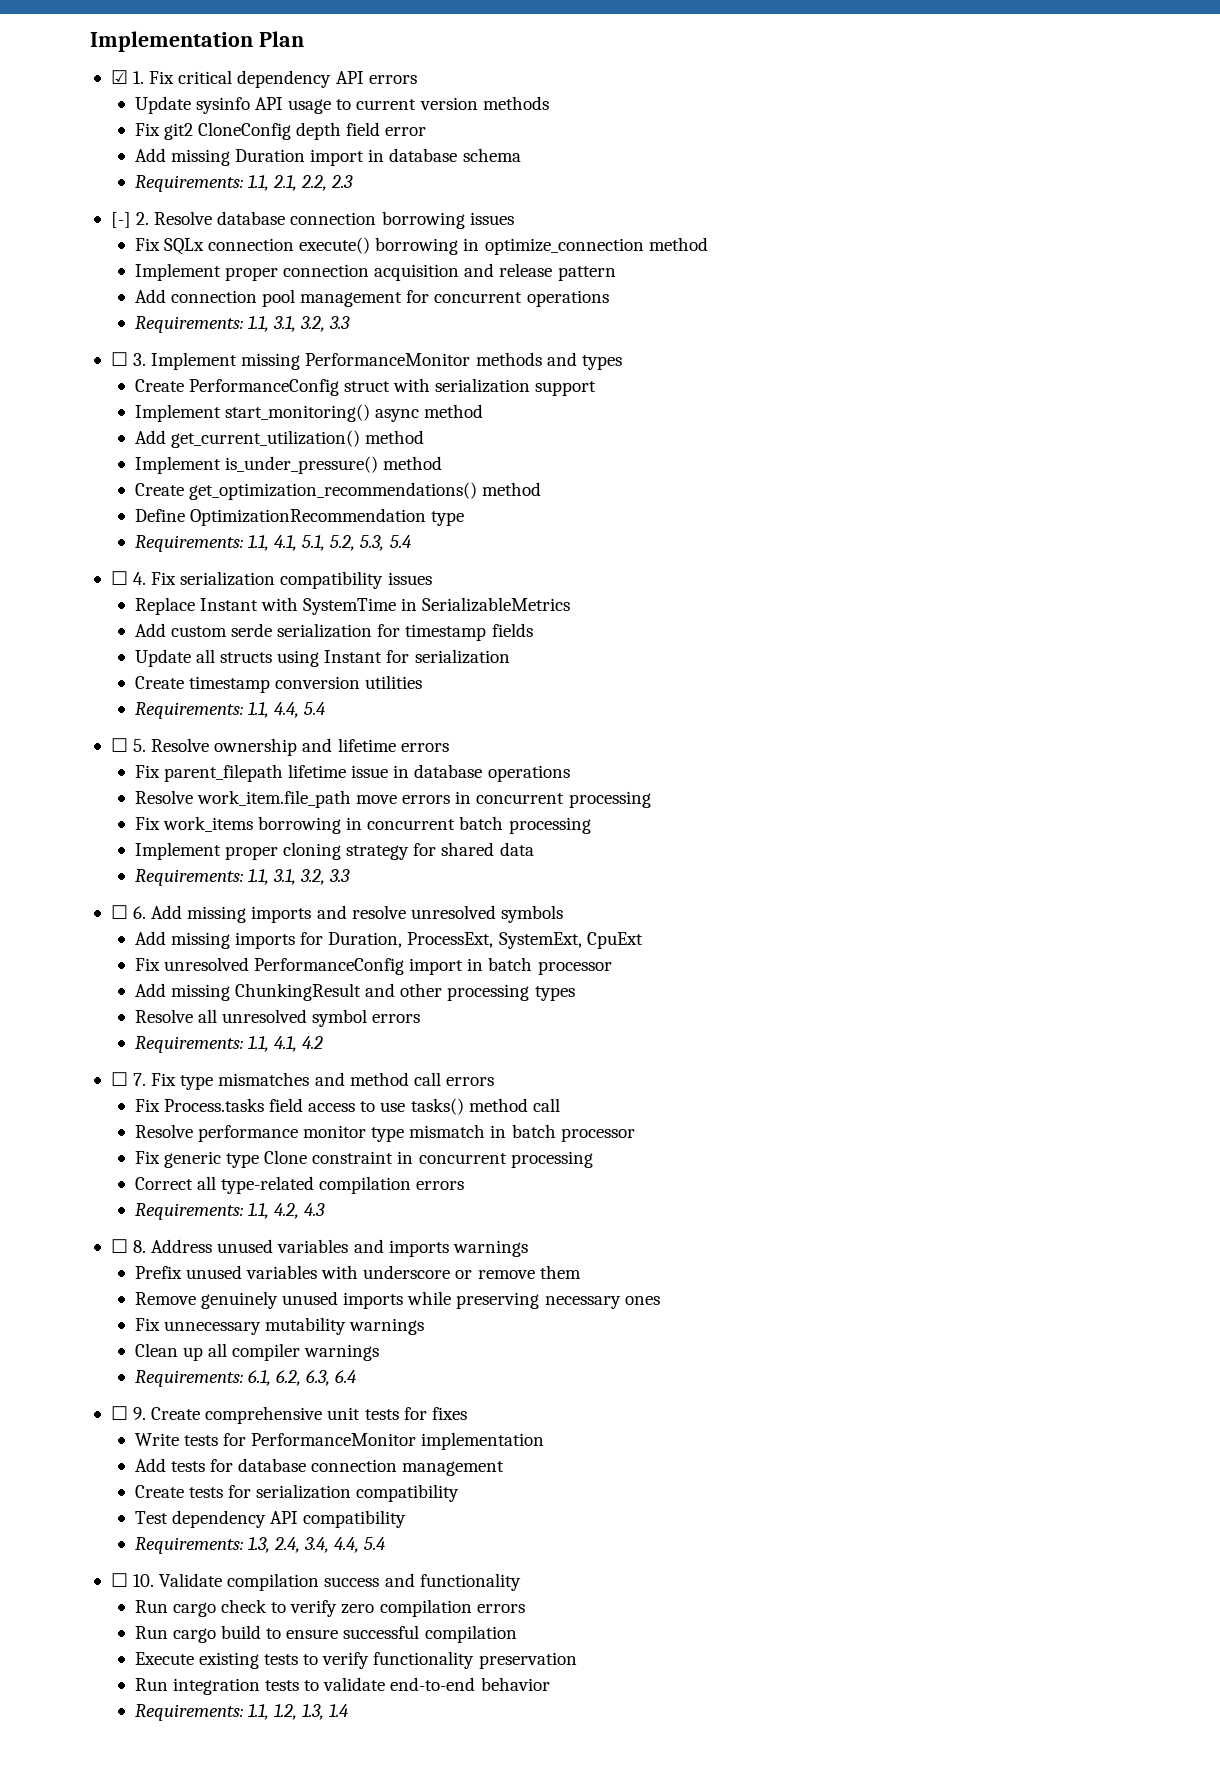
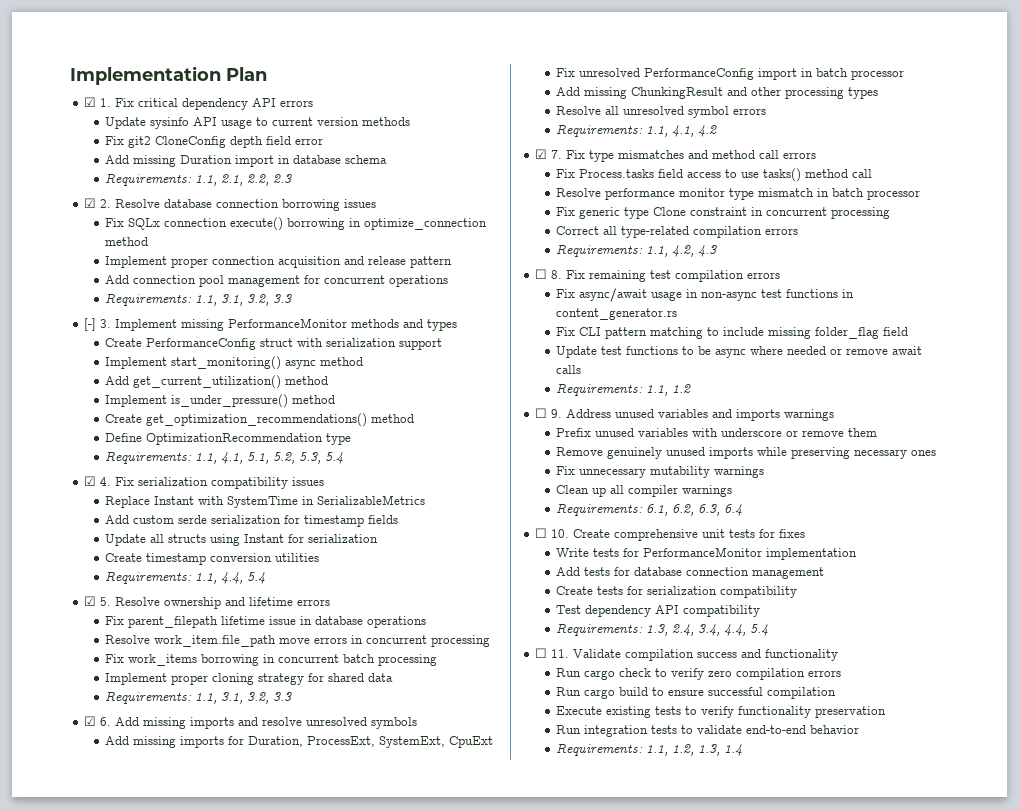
- [-] 2. Resolve database connection borrowing issues
+ ☑ 2. Resolve database connection borrowing issues
- ☐ 3. Implement missing PerformanceMonitor methods and types
+ [-] 3. Implement missing PerformanceMonitor methods and types
- ☐ 4. Fix serialization compatibility issues
+ ☑ 4. Fix serialization compatibility issues
- ☐ 5. Resolve ownership and lifetime errors
+ ☑ 5. Resolve ownership and lifetime errors
- ☐ 6. Add missing imports and resolve unresolved symbols
+ ☑ 6. Add missing imports and resolve unresolved symbols
- ☐ 7. Fix type mismatches and method call errors
+ ☑ 7. Fix type mismatches and method call errors
- ☐ 8. Address unused variables and imports warnings
+ ☐ 8. Fix remaining test compilation errors
+ Fix async/await usage in non-async test functions in content_generator.rs
+ Fix CLI pattern matching to include missing folder_flag field
+ Update test functions to be async where needed or remove await calls
+ Requirements: 1.1, 1.2
+ ☐ 9. Address unused variables and imports warnings
- ☐ 9. Create comprehensive unit tests for fixes
+ ☐ 10. Create comprehensive unit tests for fixes
- ☐ 10. Validate compilation success and functionality
+ ☐ 11. Validate compilation success and functionality

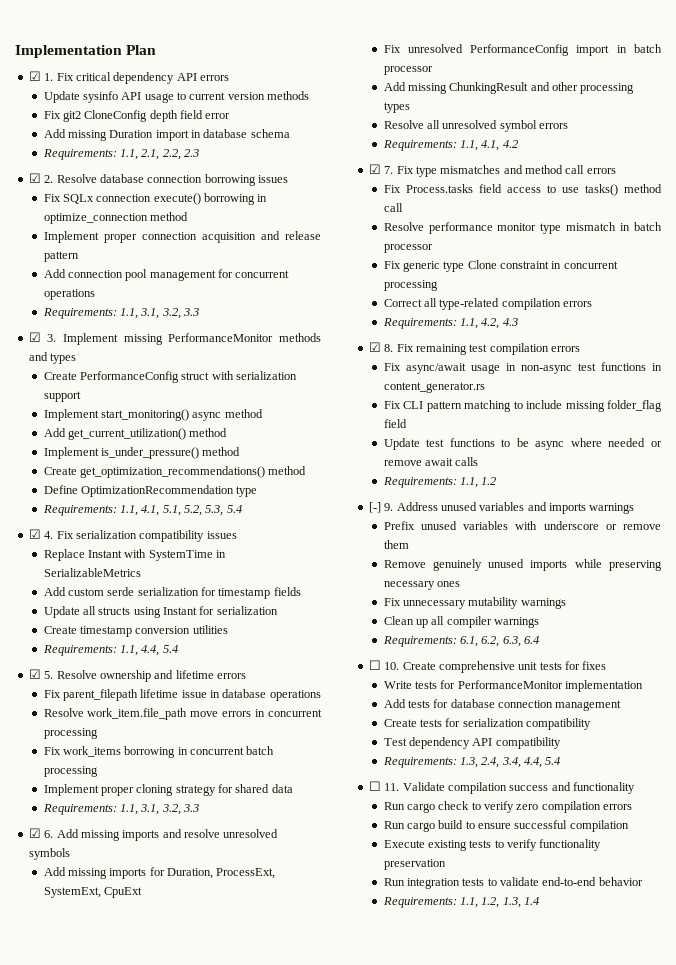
- [-] 3. Implement missing PerformanceMonitor methods and types
+ ☑ 3. Implement missing PerformanceMonitor methods and types
- ☐ 8. Fix remaining test compilation errors
+ ☑ 8. Fix remaining test compilation errors
- ☐ 9. Address unused variables and imports warnings
+ [-] 9. Address unused variables and imports warnings

